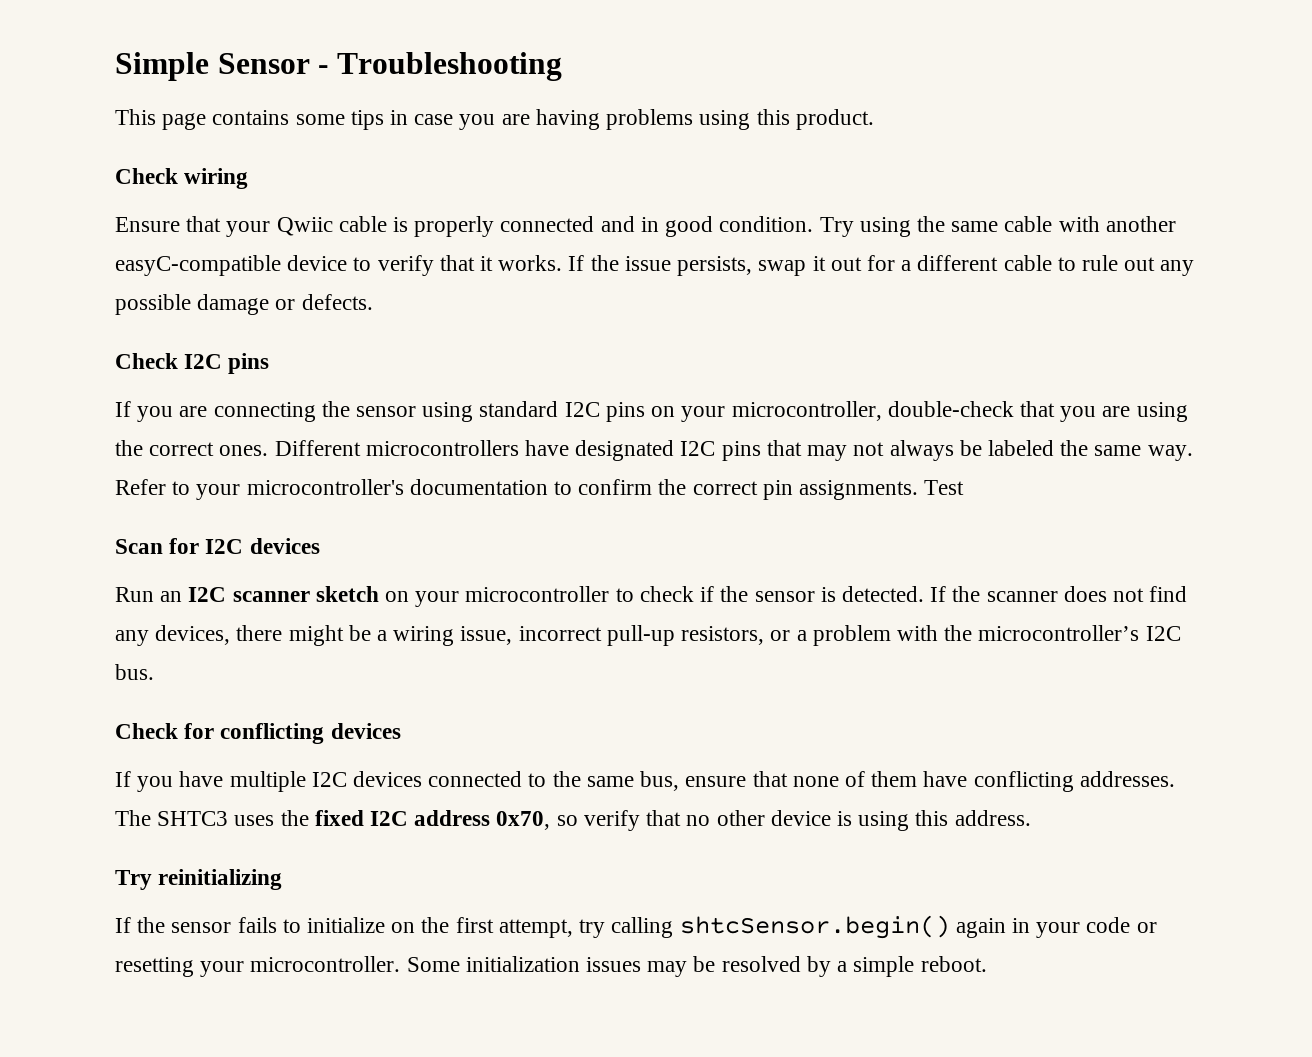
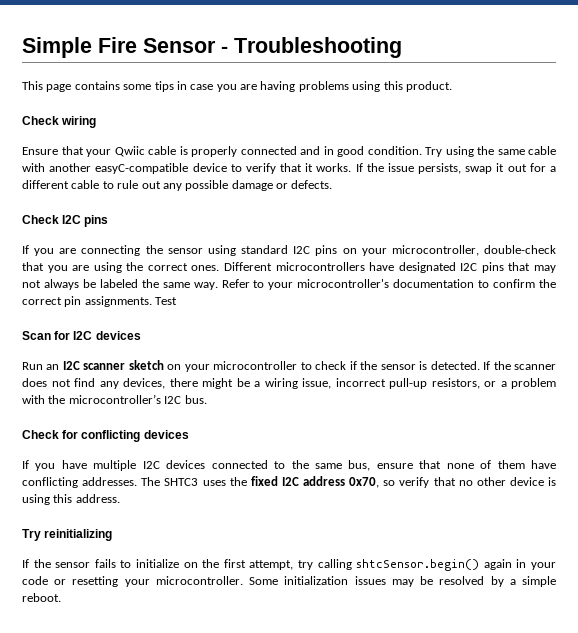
- Simple Sensor - Troubleshooting
+ Simple Fire Sensor - Troubleshooting

